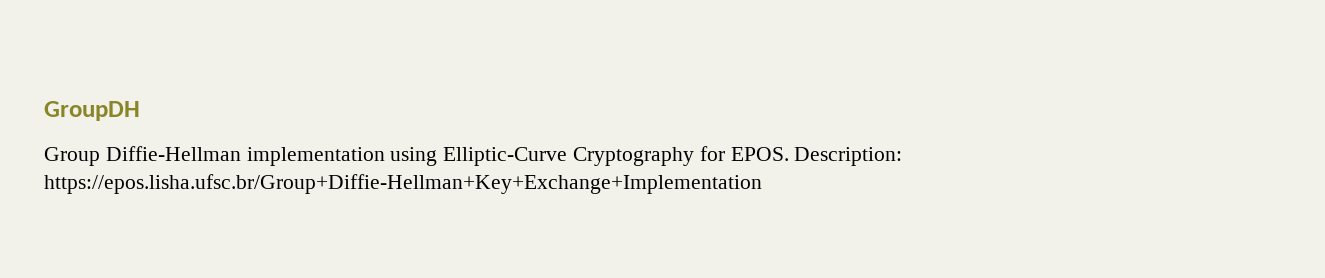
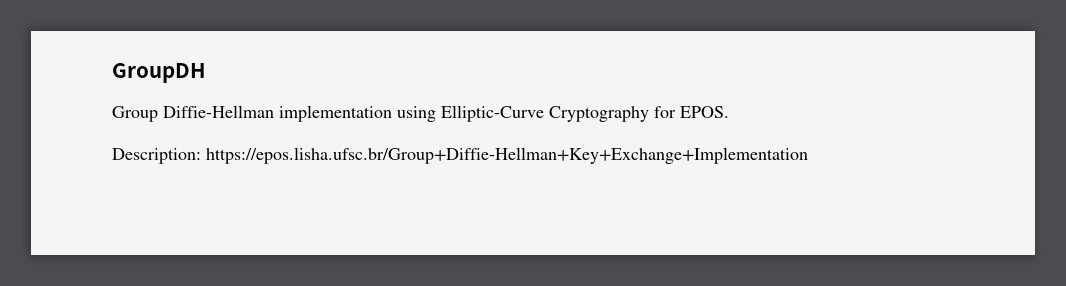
- Group Diffie-Hellman implementation using Elliptic-Curve Cryptography for EPOS. Description: https://epos.lisha.ufsc.br/Group+Diffie-Hellman+Key+Exchange+Implementation
+ Group Diffie-Hellman implementation using Elliptic-Curve Cryptography for EPOS.
+ Description: https://epos.lisha.ufsc.br/Group+Diffie-Hellman+Key+Exchange+Implementation

